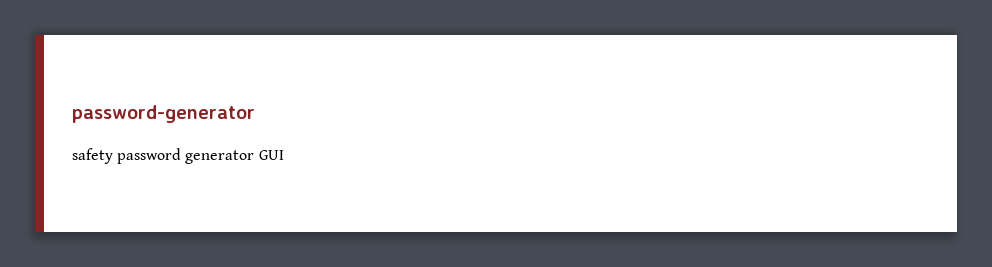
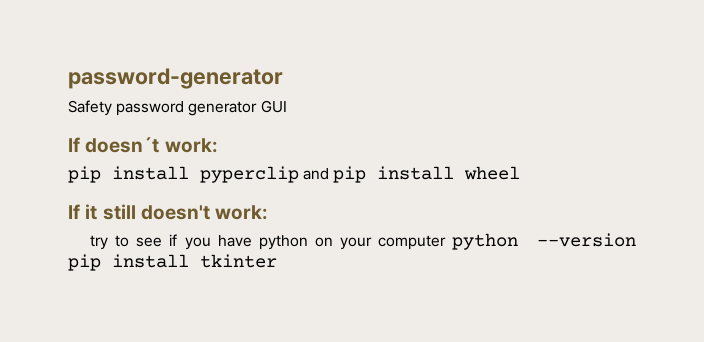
- safety password generator GUI
+ Safety password generator GUI
+ If doesn´t work:
+ pip install pyperclip and pip install wheel
+ If it still doesn't work:
+ try to see if you have python on your computer python --version pip install tkinter

